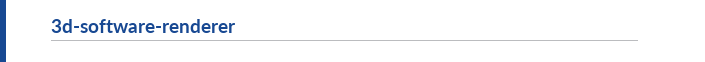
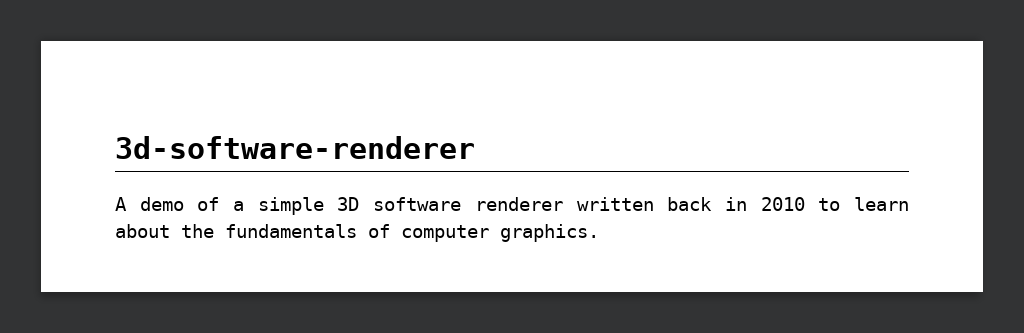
+ A demo of a simple 3D software renderer written back in 2010 to learn about the fundamentals of computer graphics.

